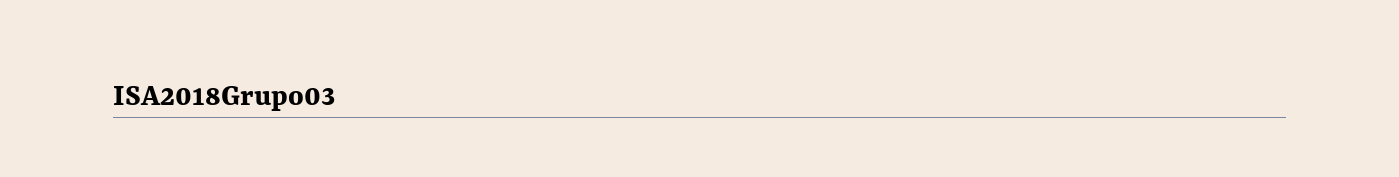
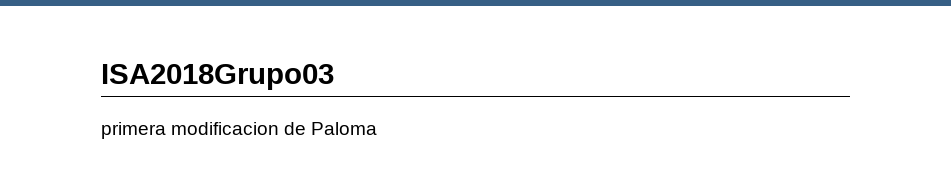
+ primera modificacion de Paloma

